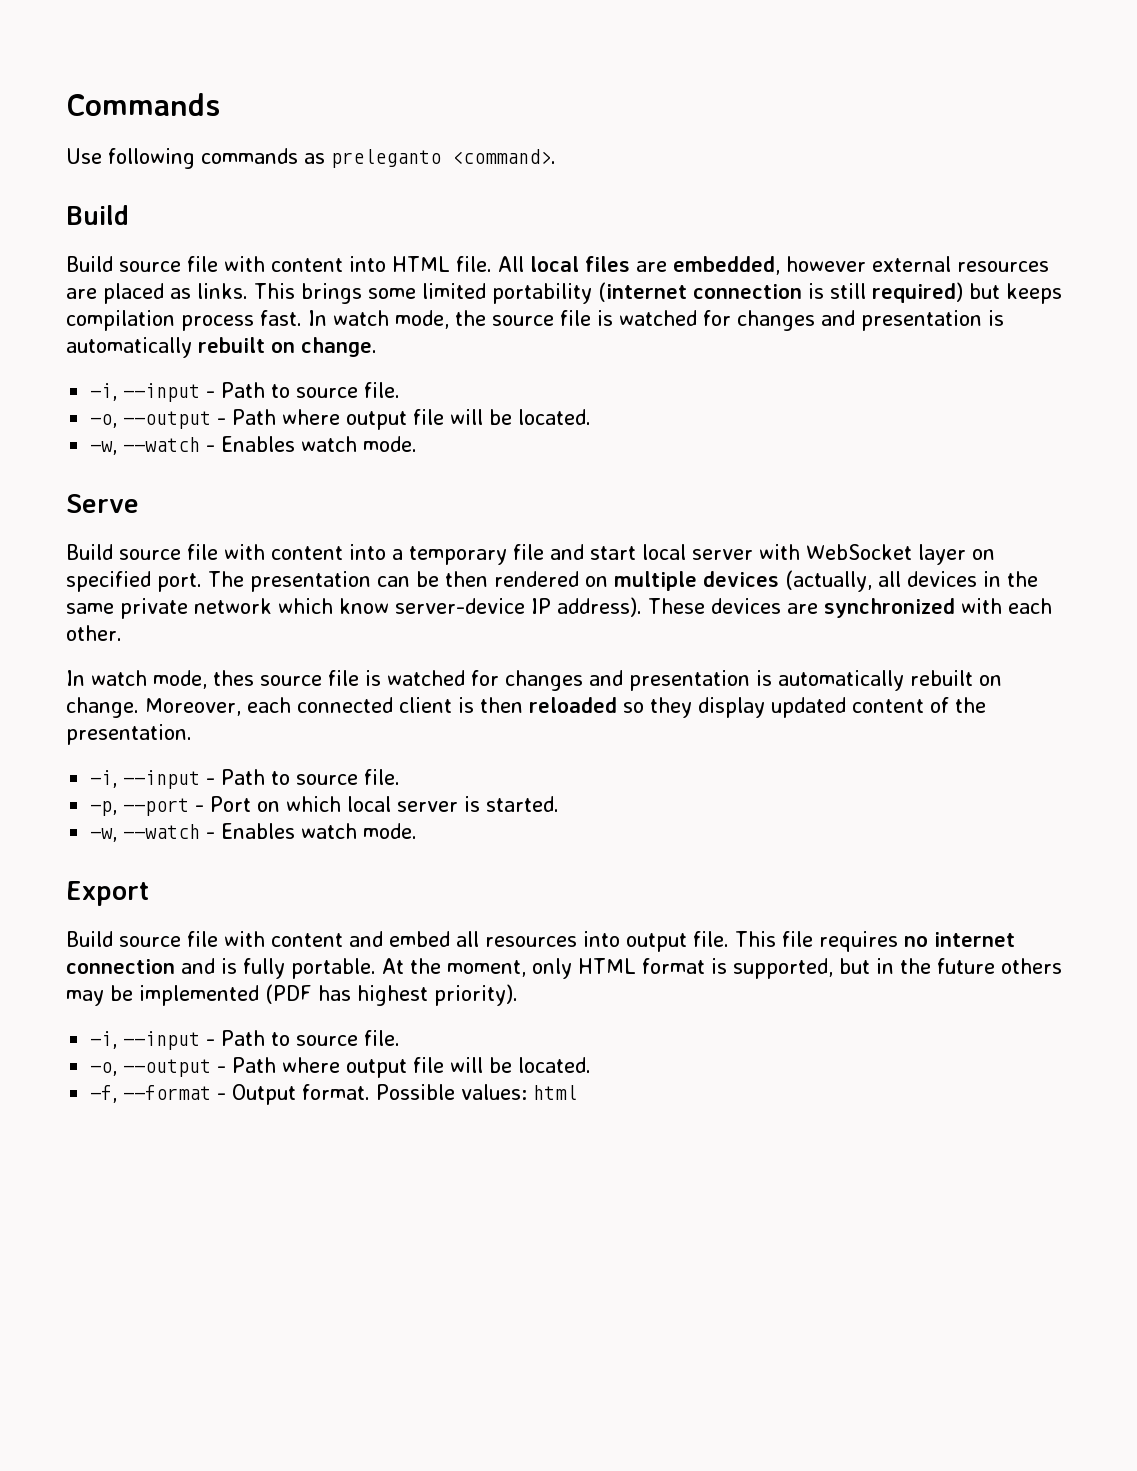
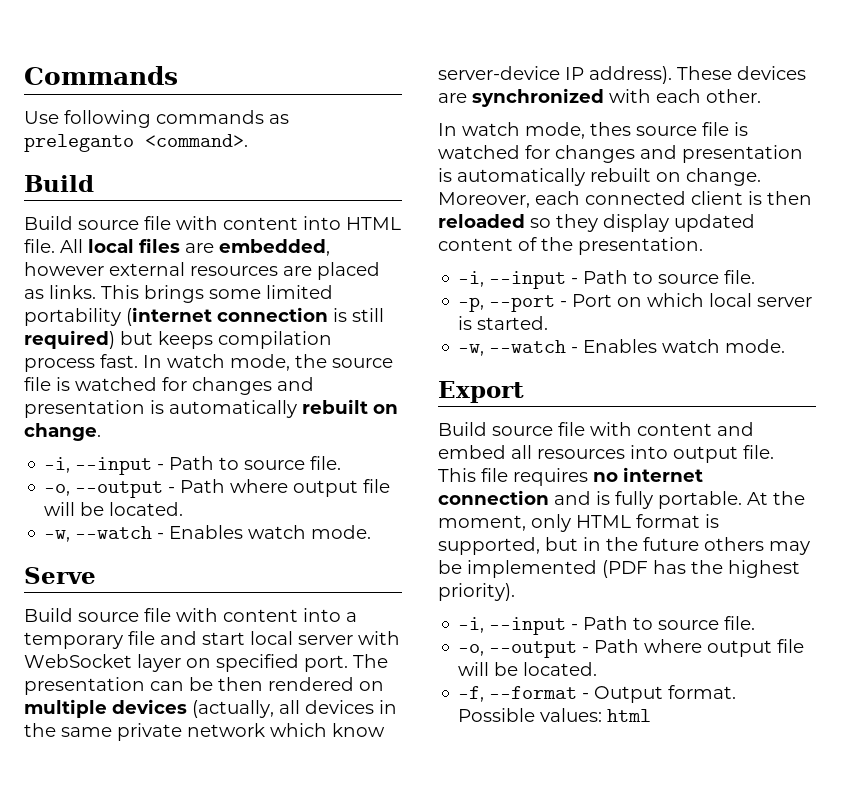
- At the moment, only HTML format is supported, but in the future others may be implemented (PDF has highest priority).
+ At the moment, only HTML format is supported, but in the future others may be implemented (PDF has the highest priority).

